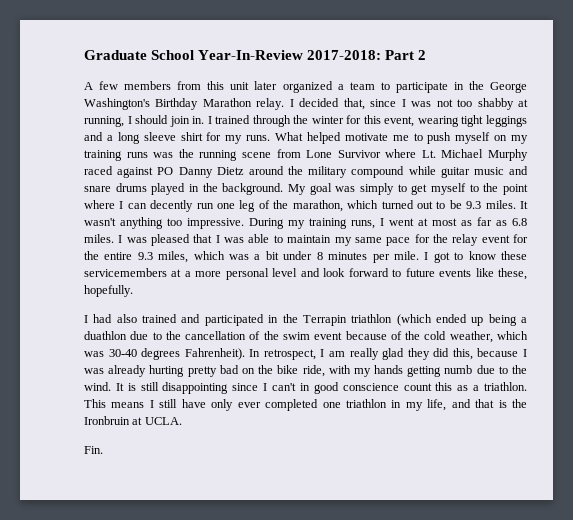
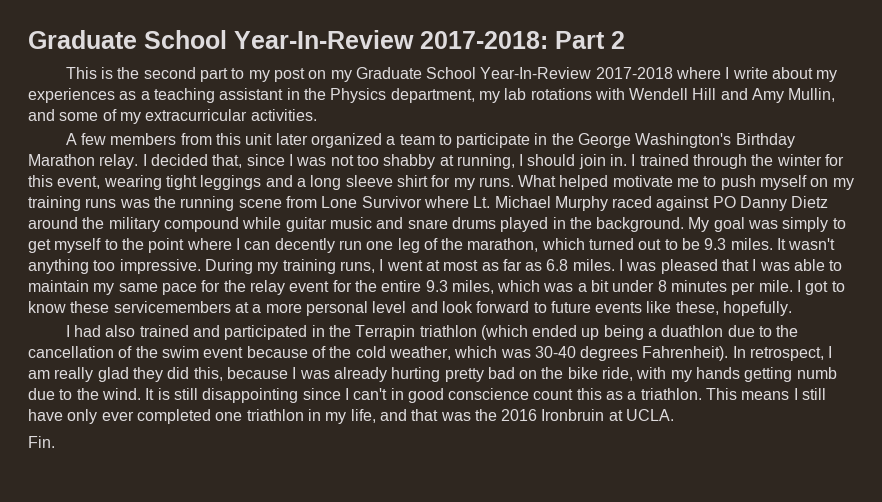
+ This is the second part to my post on my Graduate School Year-In-Review 2017-2018 where I write about my experiences as a teaching assistant in the Physics department, my lab rotations with Wendell Hill and Amy Mullin, and some of my extracurricular activities.
- This means I still have only ever completed one triathlon in my life, and that is the Ironbruin at UCLA.
+ This means I still have only ever completed one triathlon in my life, and that was the 2016 Ironbruin at UCLA.

